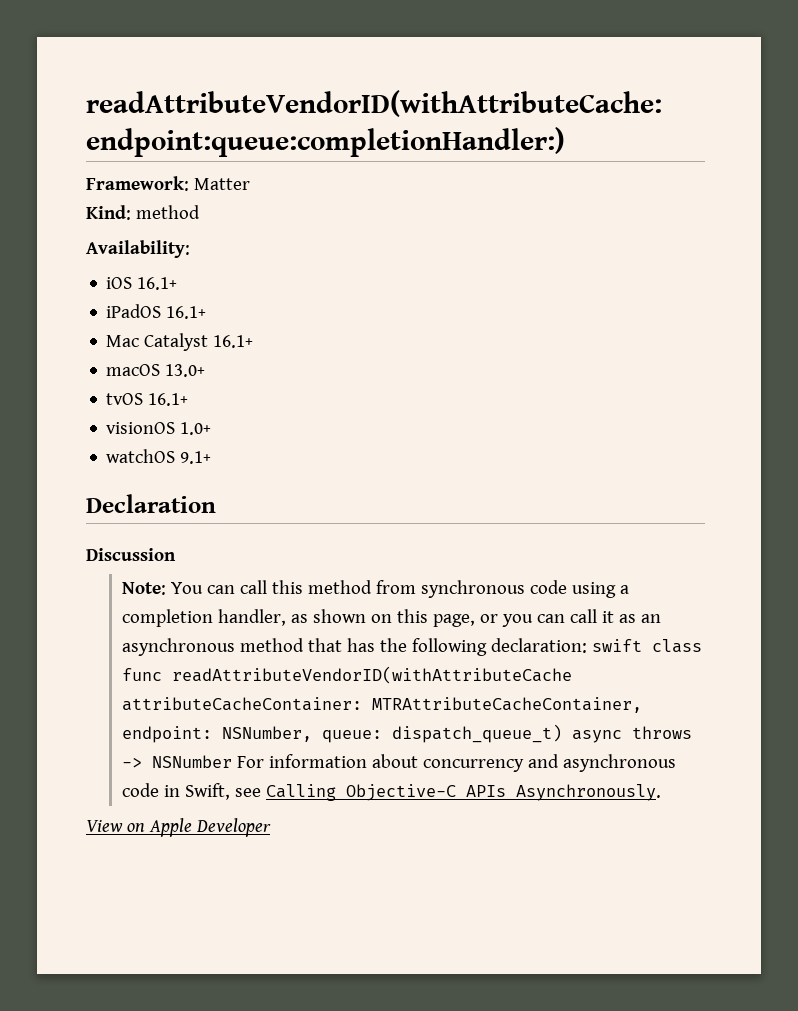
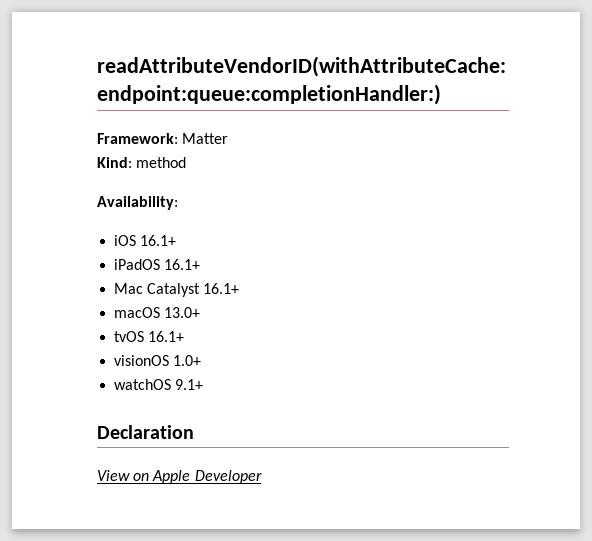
- Discussion
- Note: You can call this method from synchronous code using a completion handler, as shown on this page, or you can call it as an asynchronous method that has the following declaration: swift class func readAttributeVendorID(withAttributeCache attributeCacheContainer: MTRAttributeCacheContainer, endpoint: NSNumber, queue: dispatch_queue_t) async throws -> NSNumber For information about concurrency and asynchronous code in Swift, see Calling Objective-C APIs Asynchronously.

